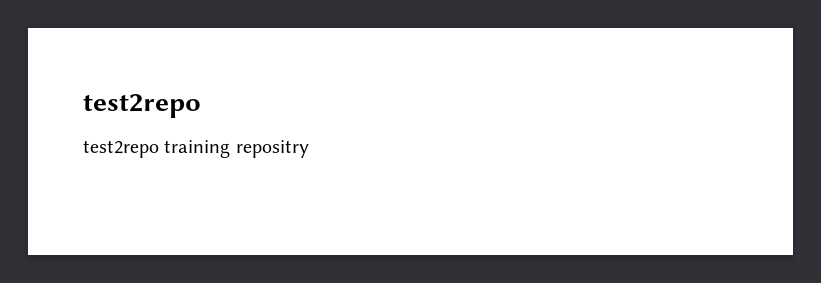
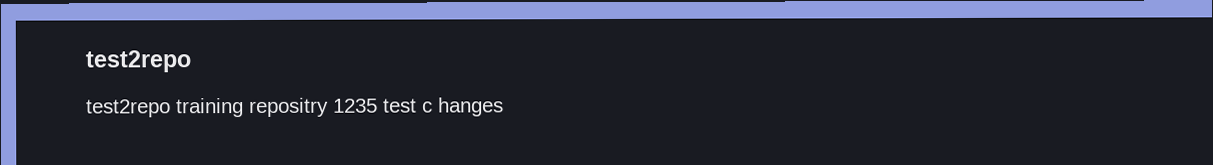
- test2repo training repositry
+ test2repo training repositry 1235 test c hanges

